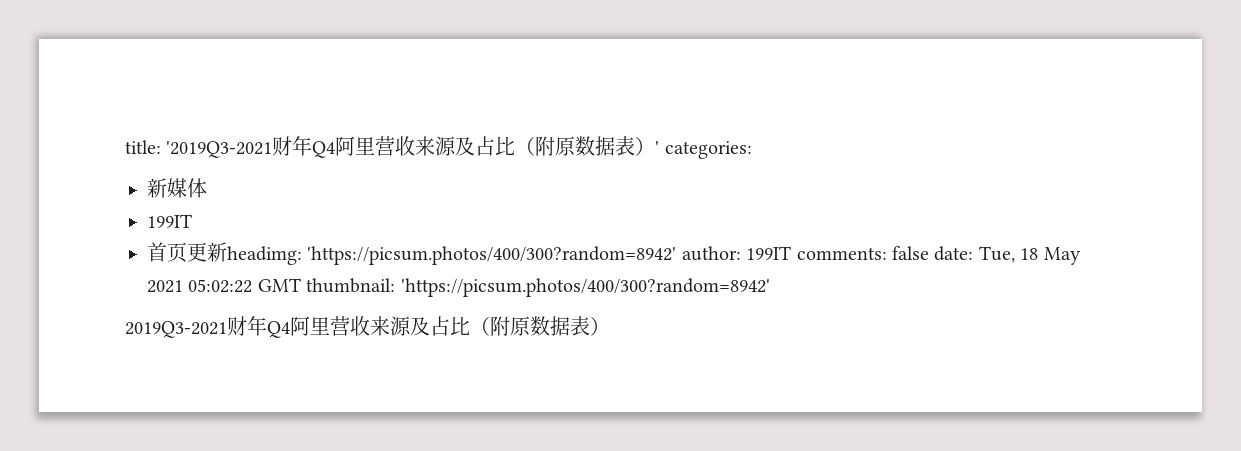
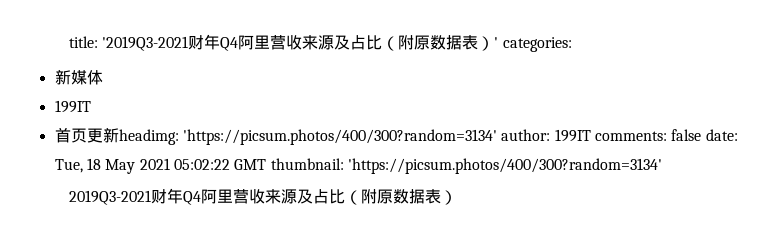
- 首页更新headimg: 'https://picsum.photos/400/300?random=8942' author: 199IT comments: false date: Tue, 18 May 2021 05:02:22 GMT thumbnail: 'https://picsum.photos/400/300?random=8942'
+ 首页更新headimg: 'https://picsum.photos/400/300?random=3134' author: 199IT comments: false date: Tue, 18 May 2021 05:02:22 GMT thumbnail: 'https://picsum.photos/400/300?random=3134'

